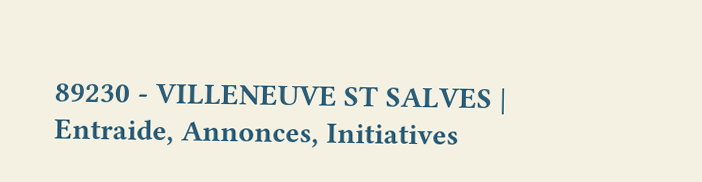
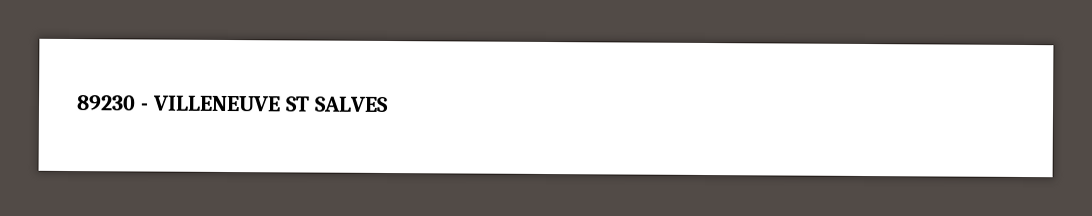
- 89230 - VILLENEUVE ST SALVES | Entraide, Annonces, Initiatives
+ 89230 - VILLENEUVE ST SALVES

